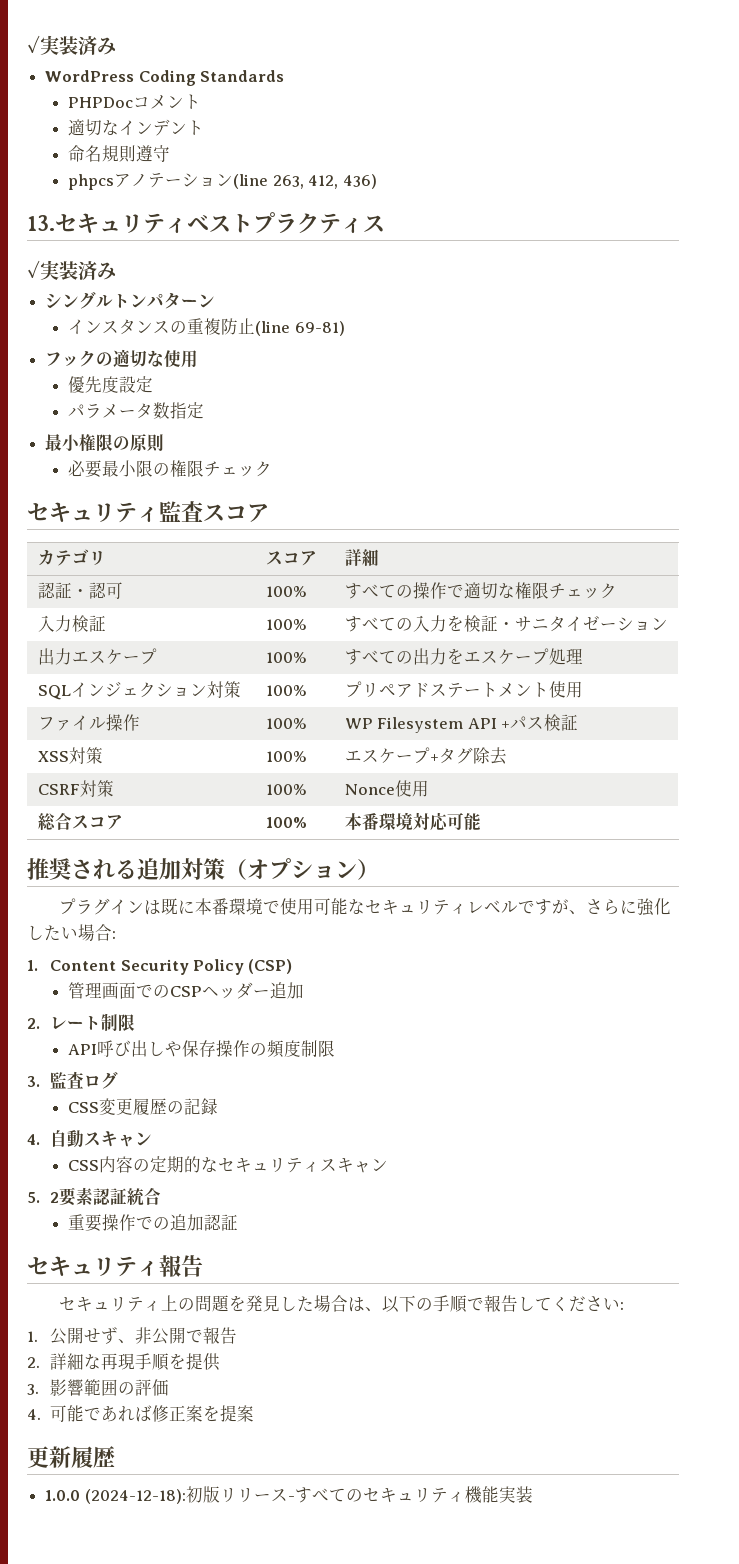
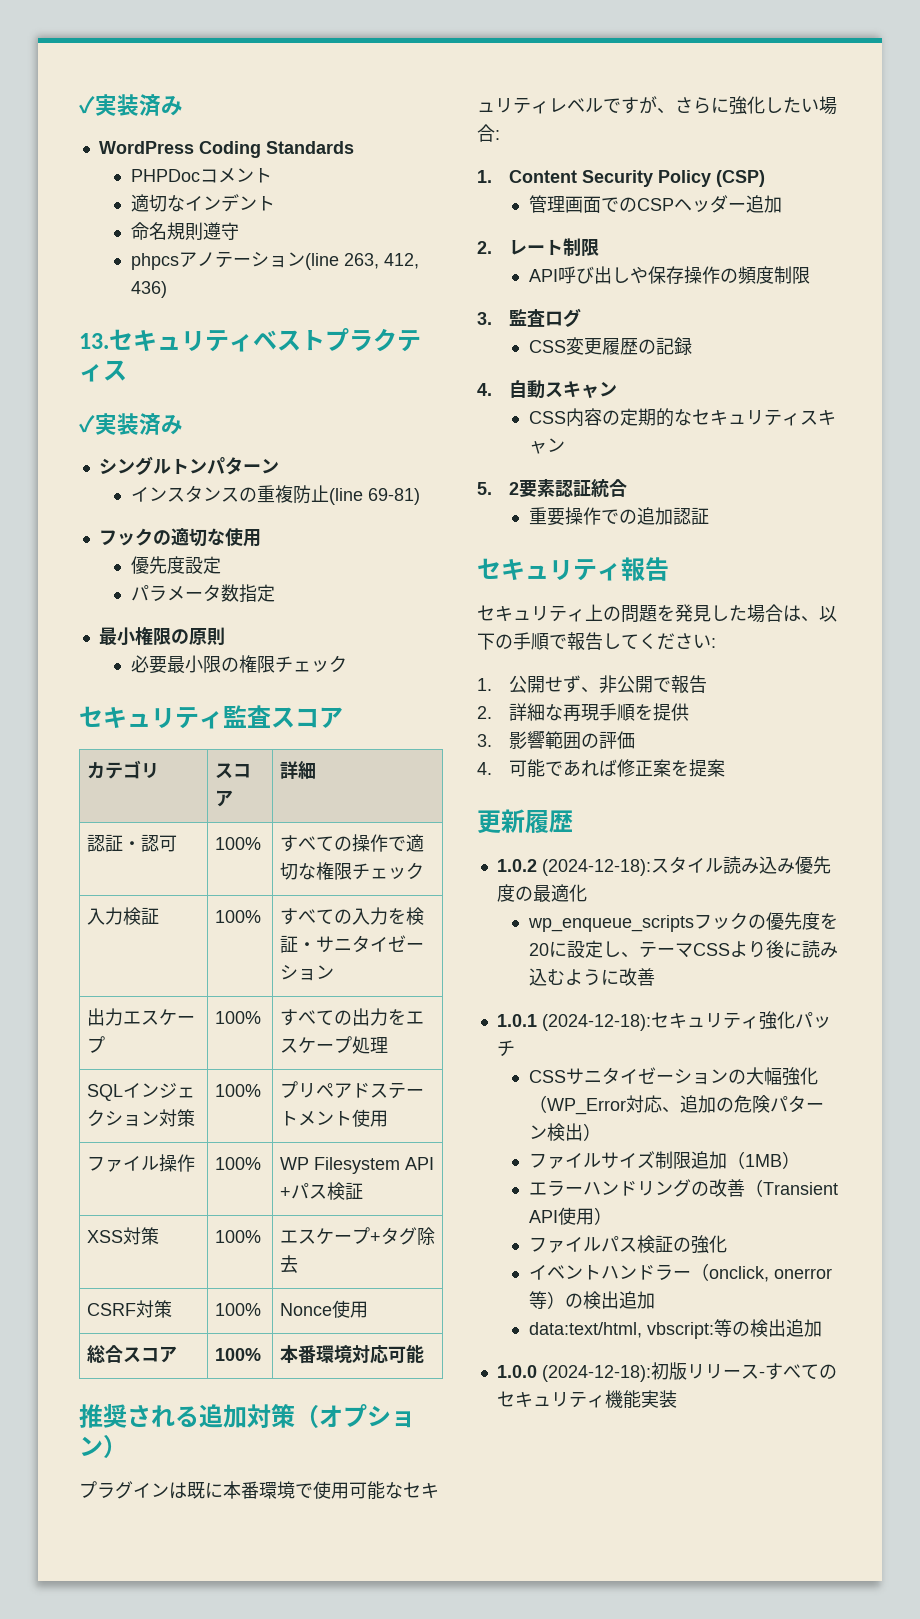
+ 1.0.2 (2024-12-18):スタイル読み込み優先度の最適化
+ wp_enqueue_scriptsフックの優先度を20に設定し、テーマCSSより後に読み込むように改善
+ 1.0.1 (2024-12-18):セキュリティ強化パッチ
+ CSSサニタイゼーションの大幅強化（WP_Error対応、追加の危険パターン検出）
+ ファイルサイズ制限追加（1MB）
+ エラーハンドリングの改善（Transient API使用）
+ ファイルパス検証の強化
+ イベントハンドラー（onclick, onerror等）の検出追加
+ data:text/html, vbscript:等の検出追加

